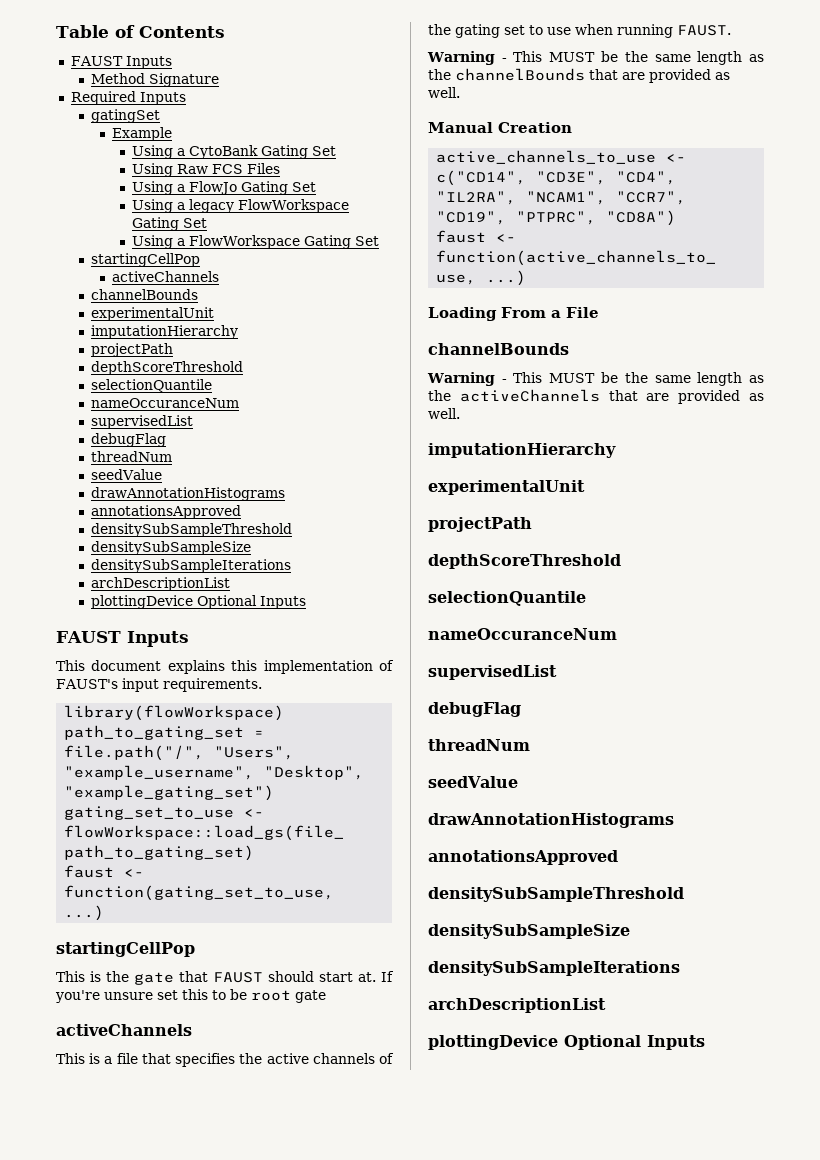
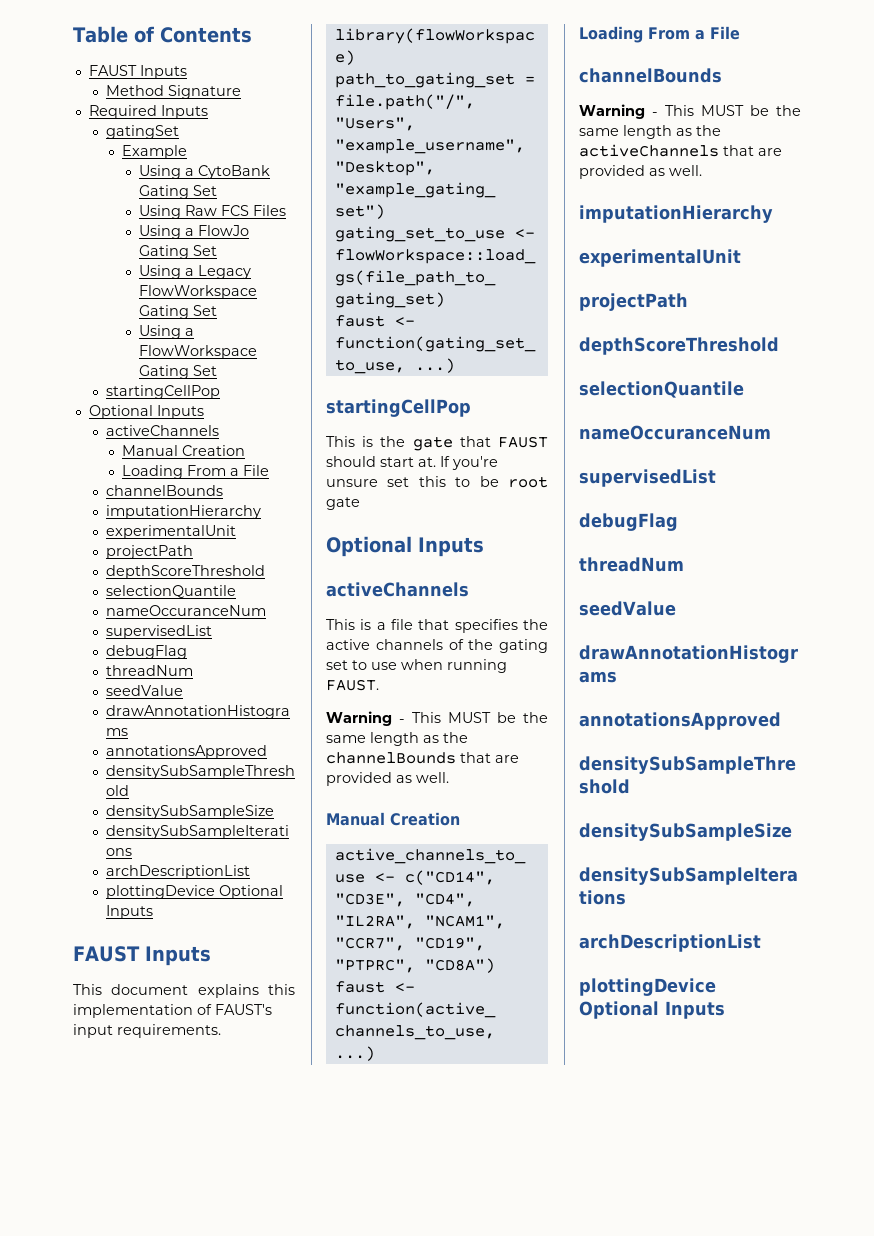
- Using a legacy FlowWorkspace Gating Set
+ Using a Legacy FlowWorkspace Gating Set
  Using a FlowWorkspace Gating Set
  startingCellPop
+ Optional Inputs
  activeChannels
+ Manual Creation
+ Loading From a File
  channelBounds
+ imputationHierarchy
  experimentalUnit
- imputationHierarchy
  If you're unsure set this to be root gate
+ Optional Inputs

